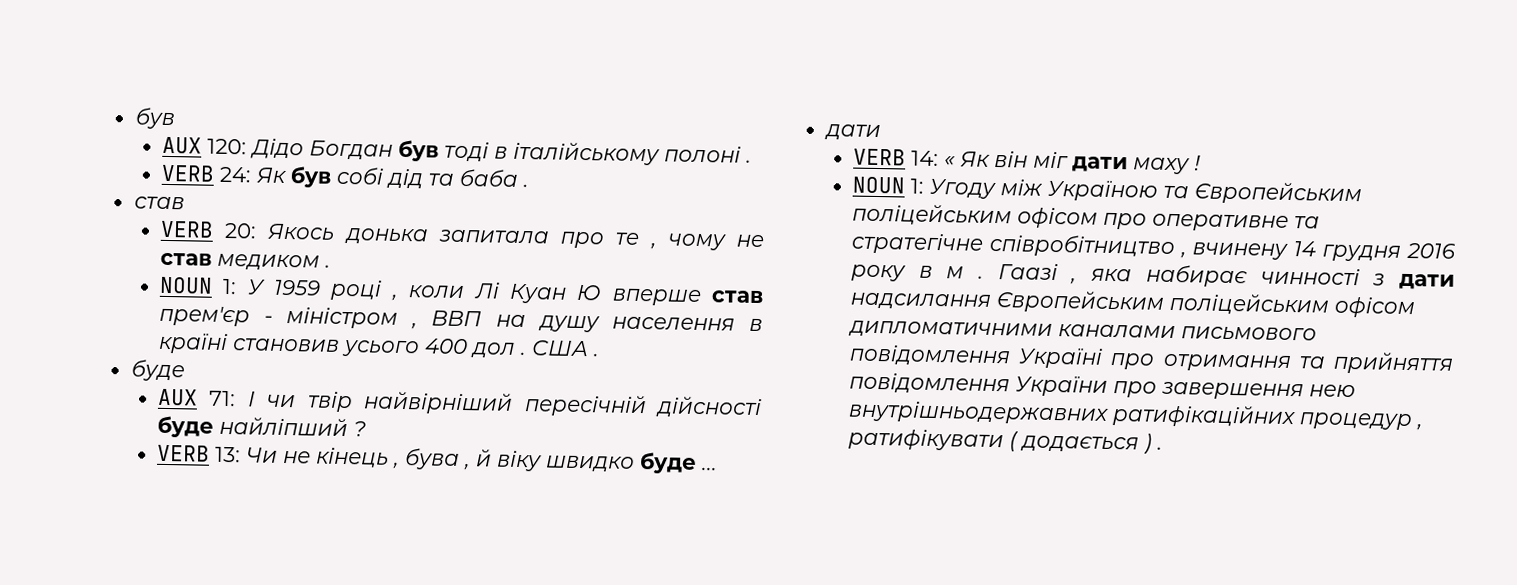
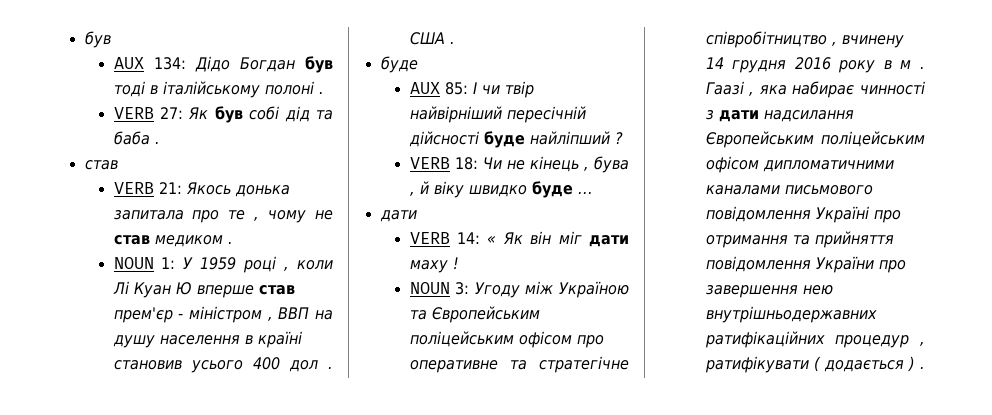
- AUX 120: Дідо Богдан був тоді в італійському полоні .
+ AUX 134: Дідо Богдан був тоді в італійському полоні .
- VERB 24: Як був собі дід та баба .
+ VERB 27: Як був собі дід та баба .
- VERB 20: Якось донька запитала про те , чому не став медиком .
+ VERB 21: Якось донька запитала про те , чому не став медиком .
- AUX 71: І чи твір найвірніший пересічній дійсності буде найліпший ?
+ AUX 85: І чи твір найвірніший пересічній дійсності буде найліпший ?
- VERB 13: Чи не кінець , бува , й віку швидко буде ...
+ VERB 18: Чи не кінець , бува , й віку швидко буде ...
- NOUN 1: Угоду між Україною та Європейським поліцейським офісом про оперативне та стратегічне співробітництво , вчинену 14 грудня 2016 року в м .
+ NOUN 3: Угоду між Україною та Європейським поліцейським офісом про оперативне та стратегічне співробітництво , вчинену 14 грудня 2016 року в м .

